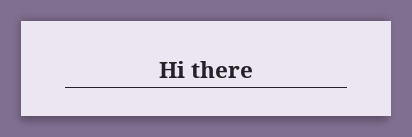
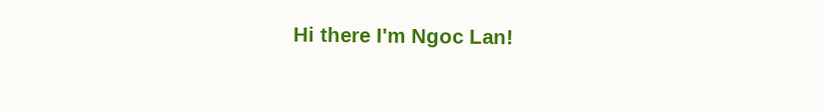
- Hi there
+ Hi there I'm Ngoc Lan!

